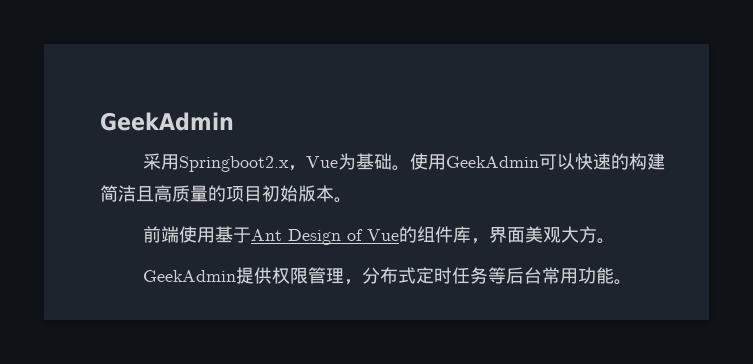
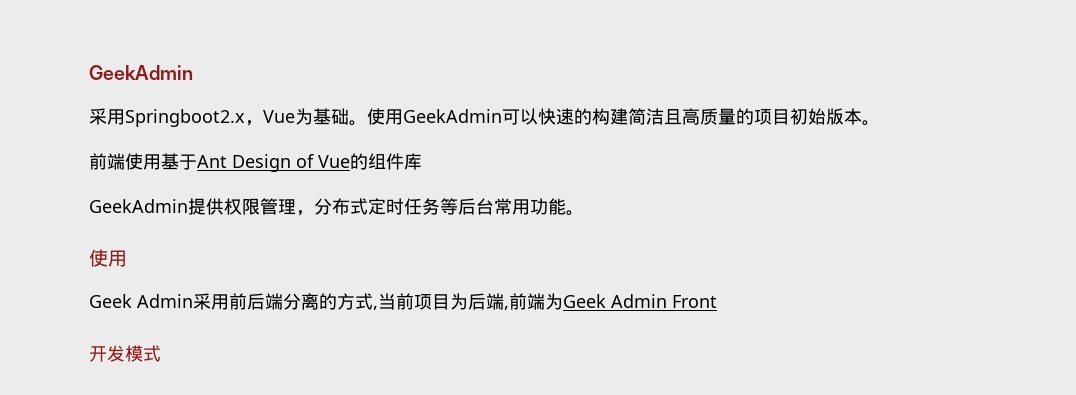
- 前端使用基于Ant Design of Vue的组件库，界面美观大方。
+ 前端使用基于Ant Design of Vue的组件库
  GeekAdmin提供权限管理，分布式定时任务等后台常用功能。
+ 使用
+ Geek Admin采用前后端分离的方式,当前项目为后端,前端为Geek Admin Front
+ 开发模式

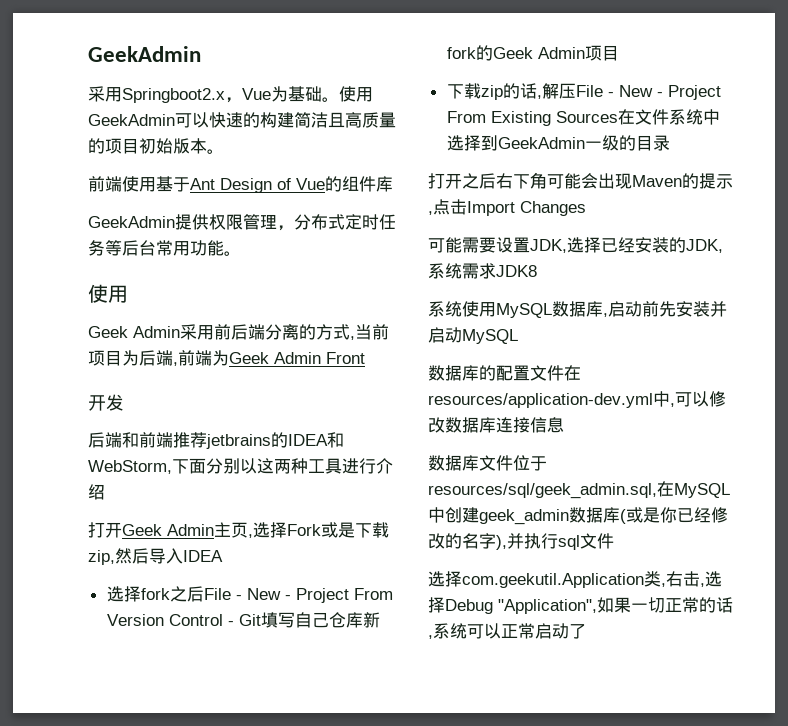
- 开发模式
+ 开发
+ 后端和前端推荐jetbrains的IDEA和WebStorm,下面分别以这两种工具进行介绍
+ 打开Geek Admin主页,选择Fork或是下载zip,然后导入IDEA
+ 选择fork之后File - New - Project From Version Control - Git填写自己仓库新fork的Geek Admin项目
+ 下载zip的话,解压File - New - Project From Existing Sources在文件系统中选择到GeekAdmin一级的目录
+ 打开之后右下角可能会出现Maven的提示,点击Import Changes
+ 可能需要设置JDK,选择已经安装的JDK,系统需求JDK8
+ 系统使用MySQL数据库,启动前先安装并启动MySQL
+ 数据库的配置文件在resources/application-dev.yml中,可以修改数据库连接信息
+ 数据库文件位于resources/sql/geek_admin.sql,在MySQL中创建geek_admin数据库(或是你已经修改的名字),并执行sql文件
+ 选择com.geekutil.Application类,右击,选择Debug "Application",如果一切正常的话,系统可以正常启动了

